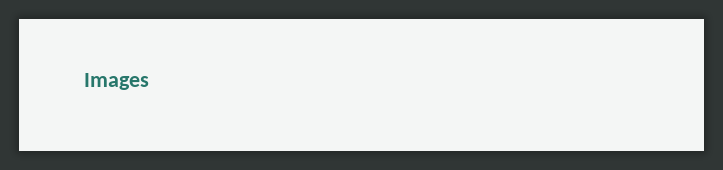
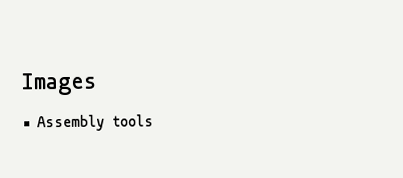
+ Assembly tools

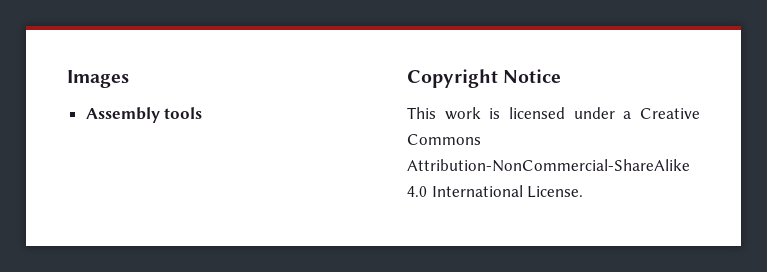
+ Copyright Notice
+ This work is licensed under a Creative Commons Attribution-NonCommercial-ShareAlike 4.0 International License.

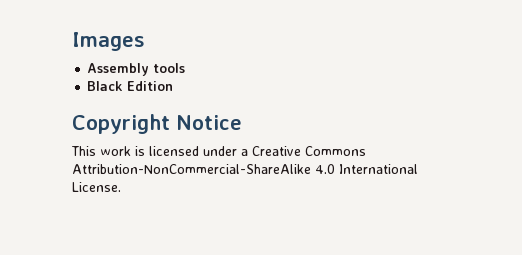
+ Black Edition

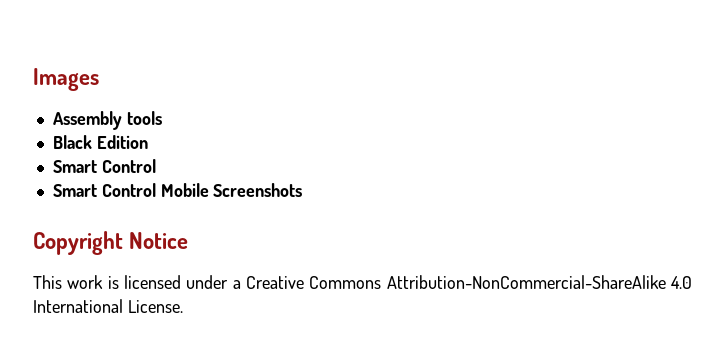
  Black Edition
+ Smart Control
+ Smart Control Mobile Screenshots

